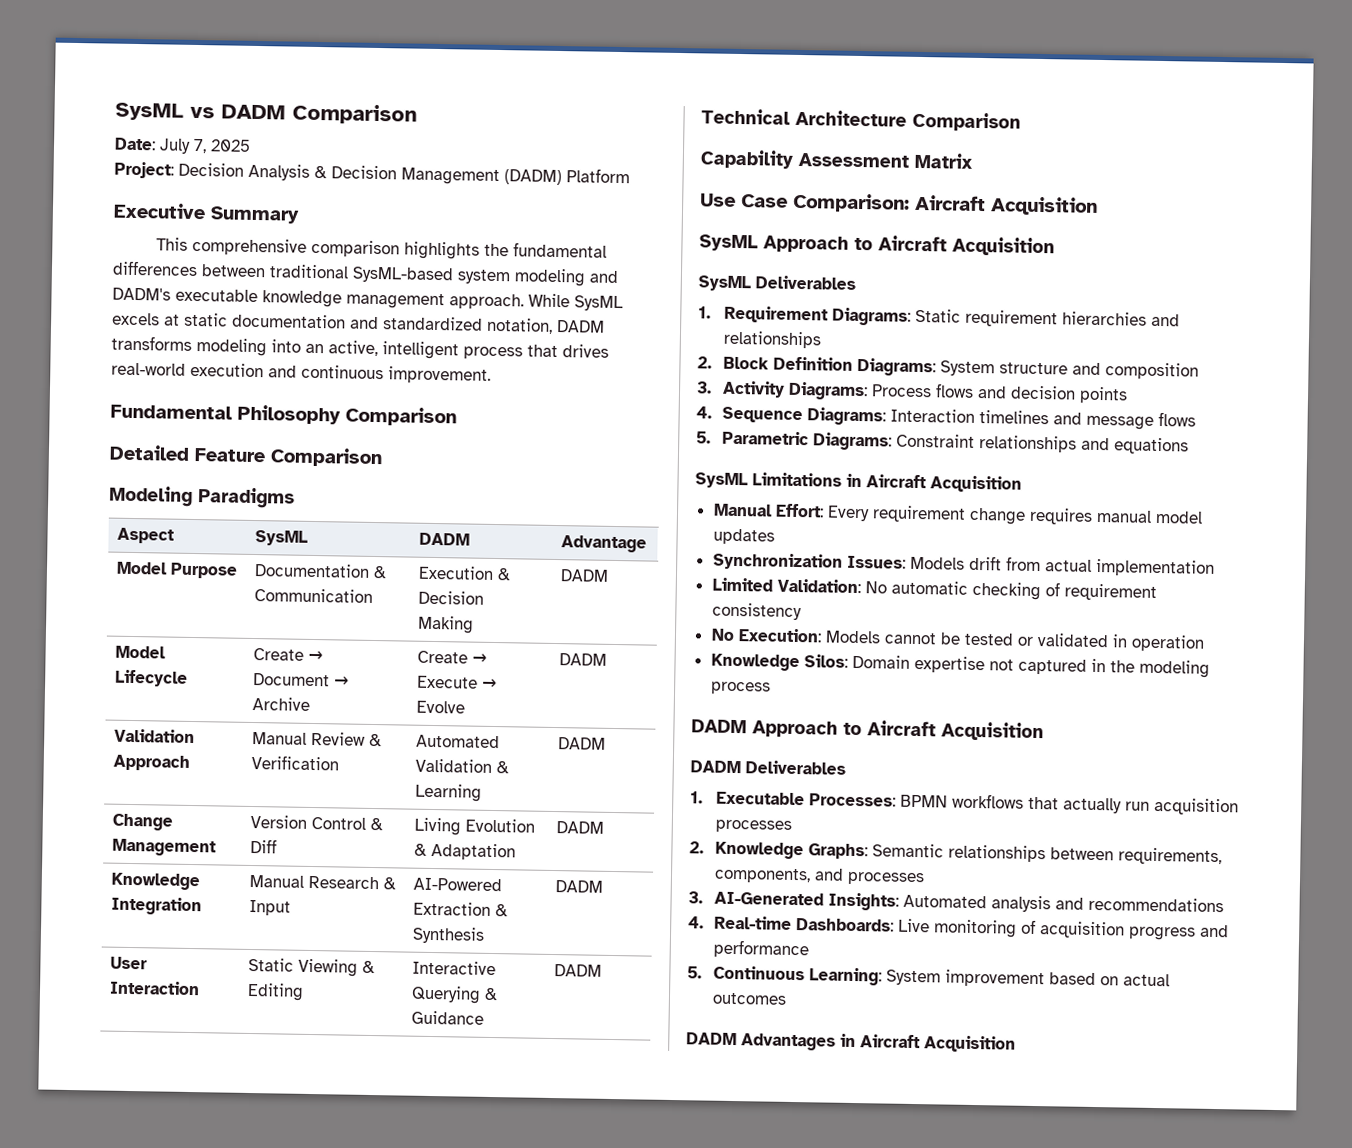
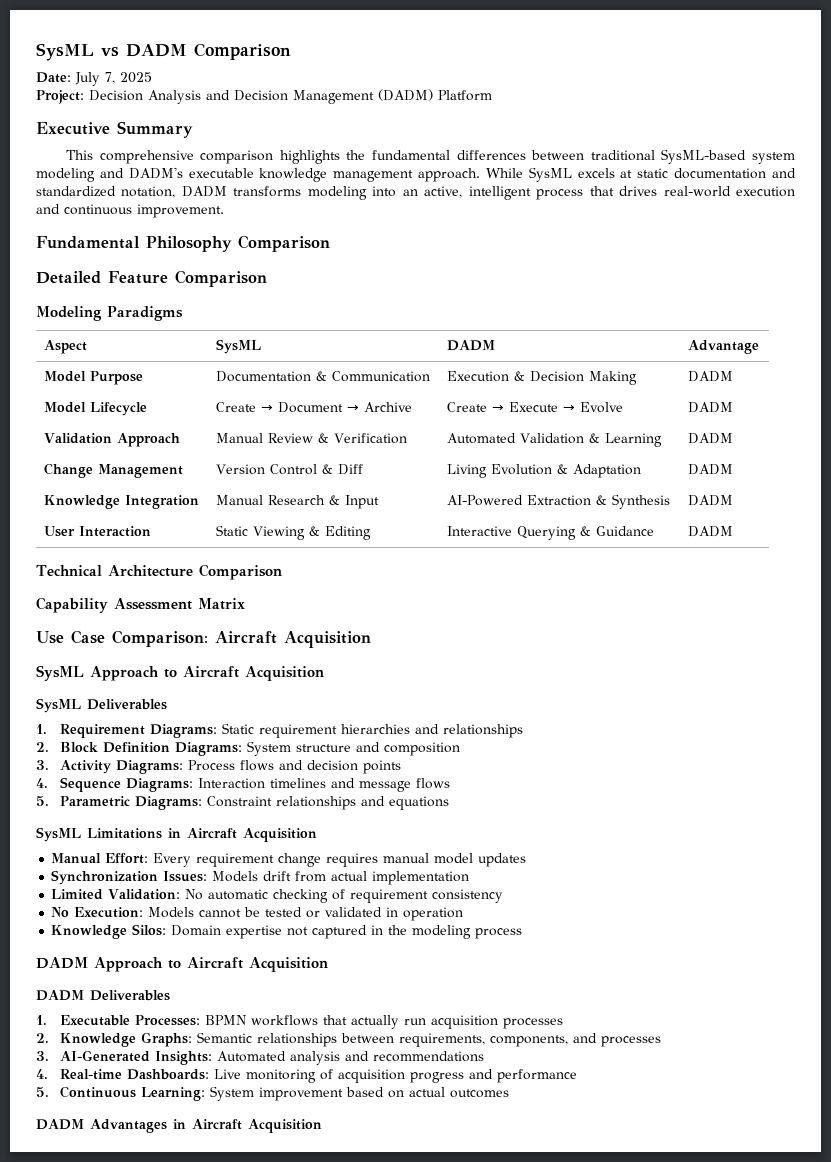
- Project: Decision Analysis & Decision Management (DADM) Platform
+ Project: Decision Analysis and Decision Management (DADM) Platform

